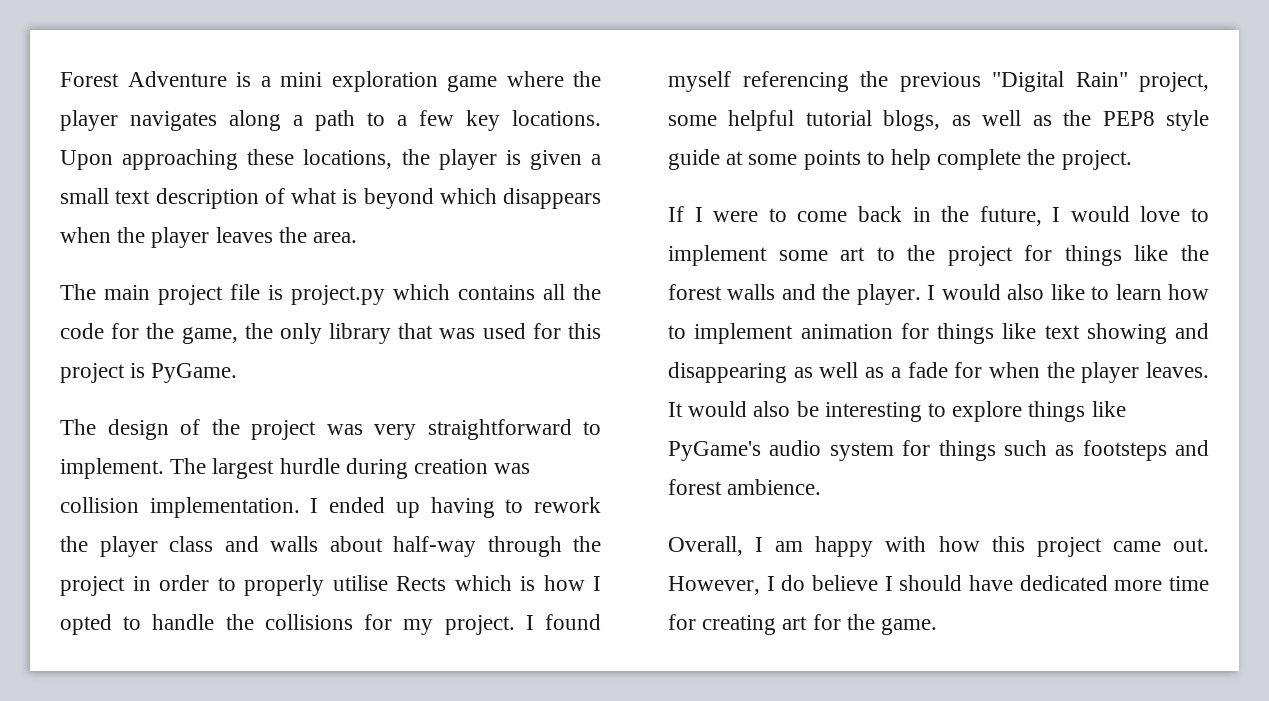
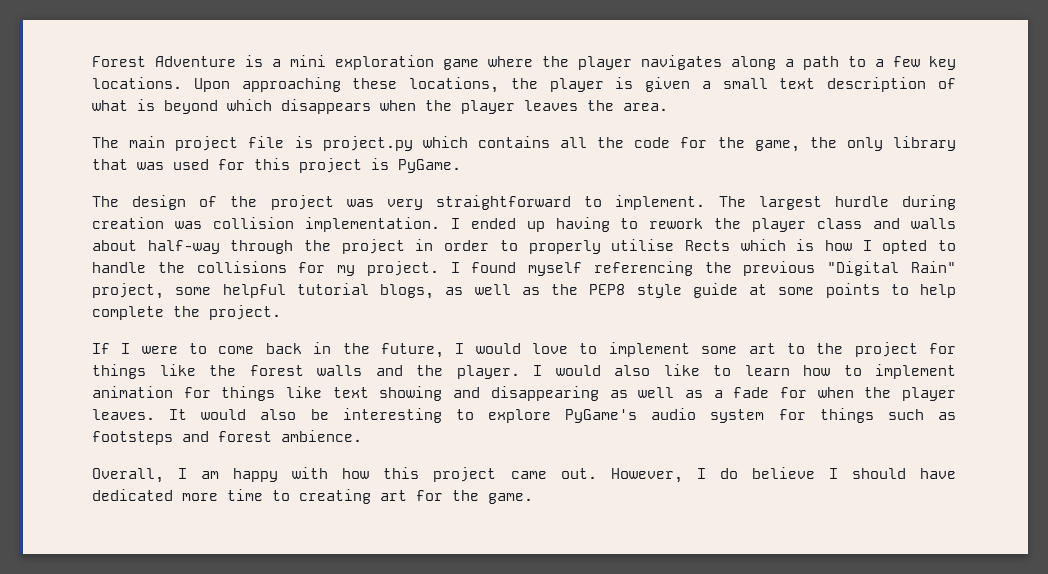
- It would also be interesting to explore things like PyGame's audio system for things such as footsteps and forest ambience.
+ It would also be interesting to explore PyGame's audio system for things such as footsteps and forest ambience.
- However, I do believe I should have dedicated more time for creating art for the game.
+ However, I do believe I should have dedicated more time to creating art for the game.

